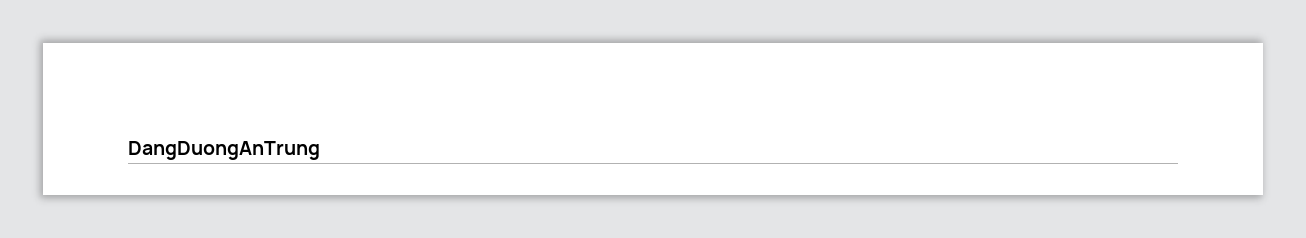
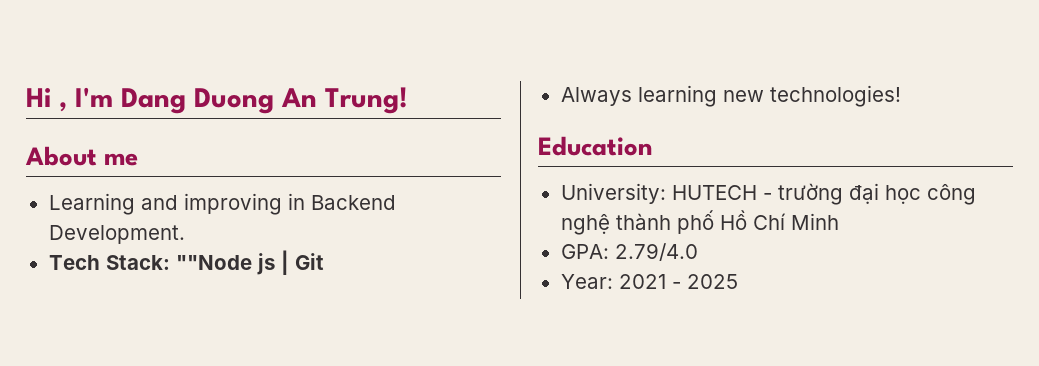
- DangDuongAnTrung
+ Hi , I'm Dang Duong An Trung!
+ About me
+ Learning and improving in Backend Development.
+ Tech Stack: ""Node js | Git
+ Always learning new technologies!
+ Education
+ University: HUTECH - trường đại học công nghệ thành phố Hồ Chí Minh
+ GPA: 2.79/4.0
+ Year: 2021 - 2025

